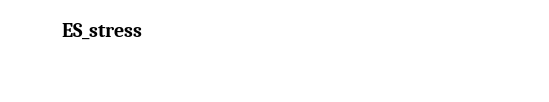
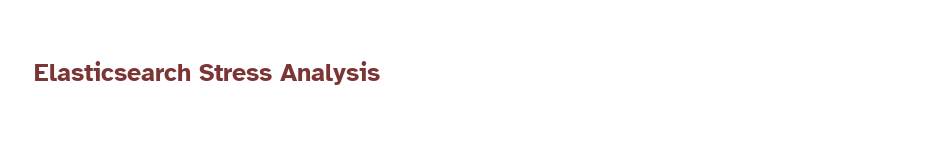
- ES_stress
+ Elasticsearch Stress Analysis

